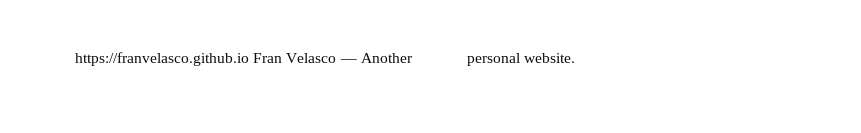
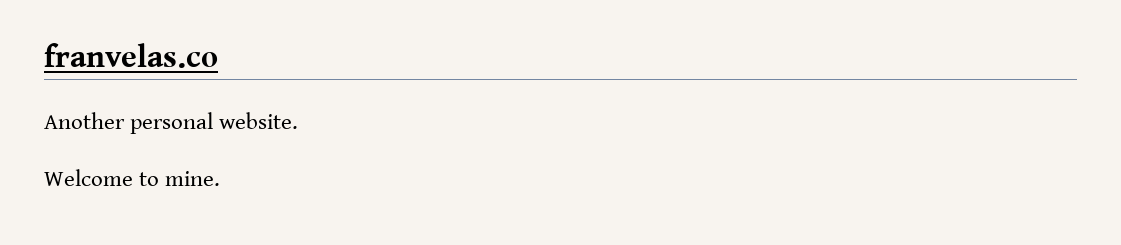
- https://franvelasco.github.io Fran Velasco — Another personal website.
+ franvelas.co
+ Another personal website.
+ Welcome to mine.

